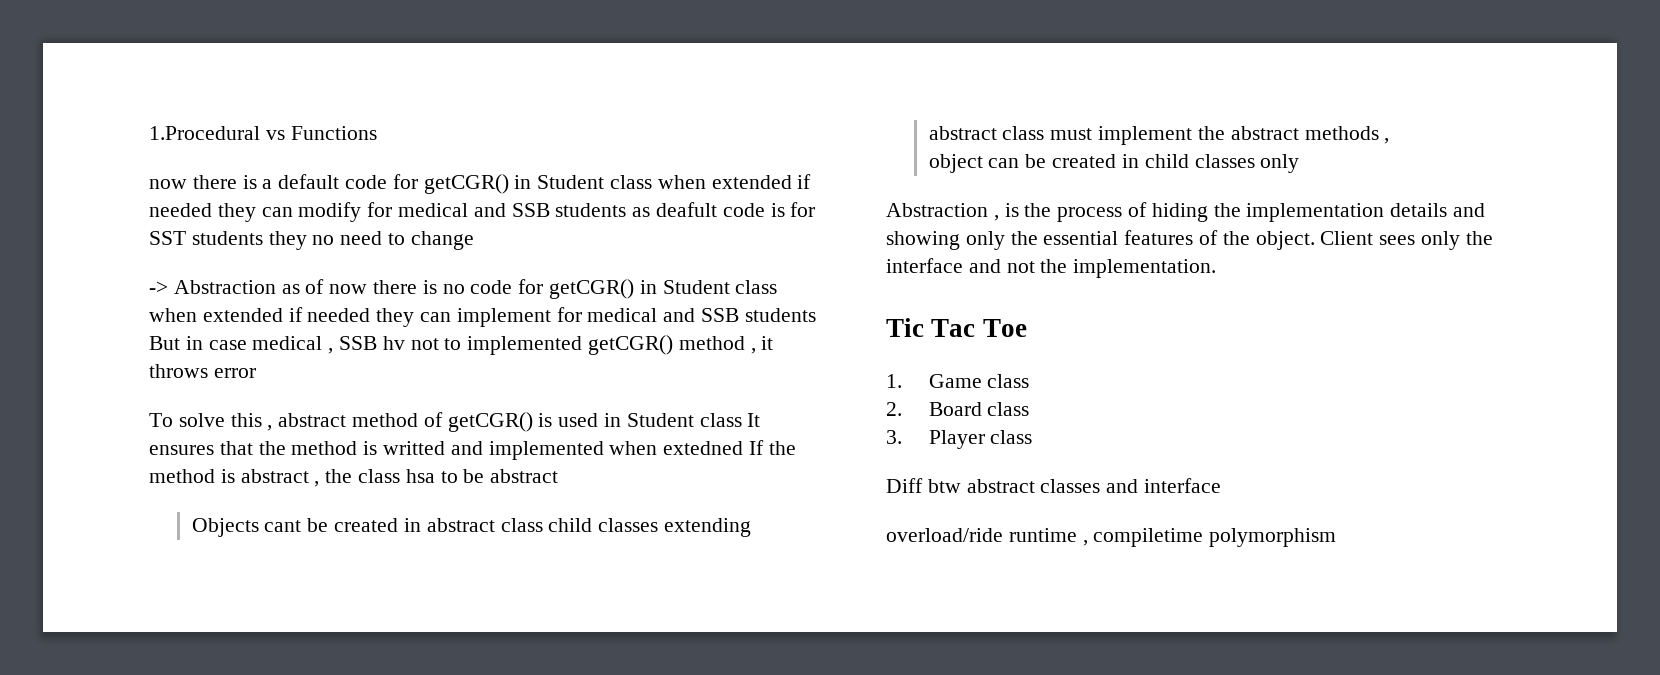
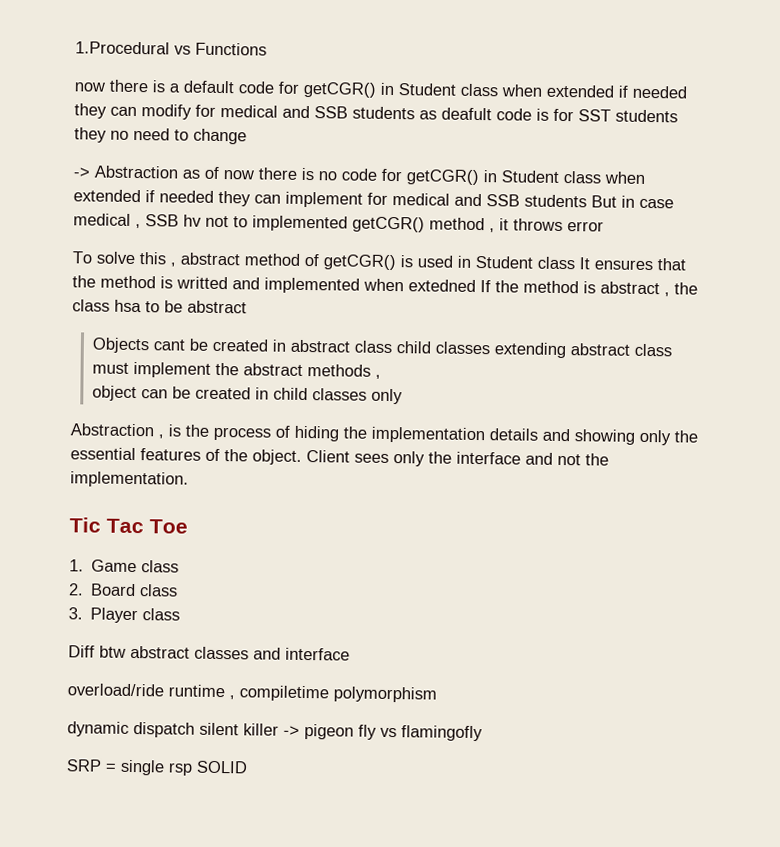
+ dynamic dispatch silent killer -> pigeon fly vs flamingofly
+ SRP = single rsp SOLID

